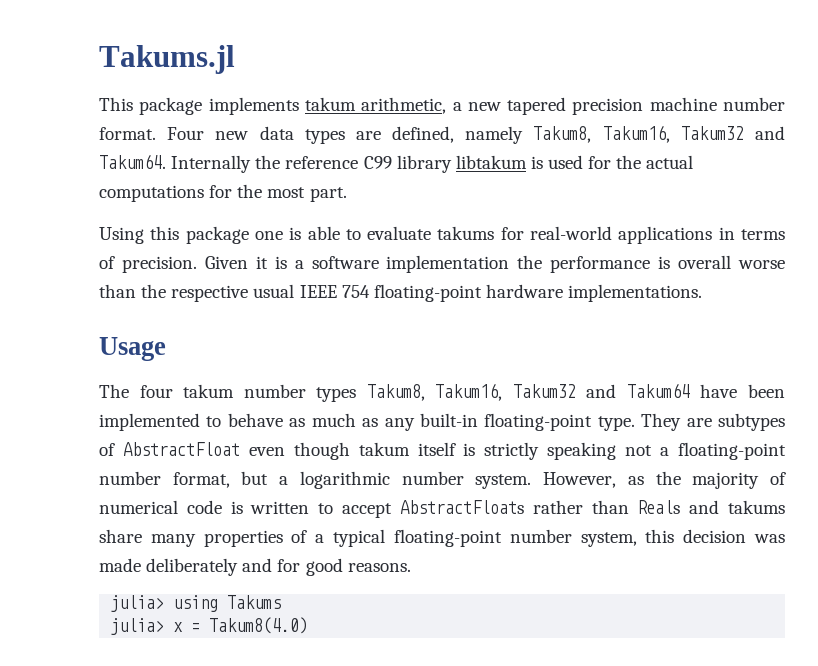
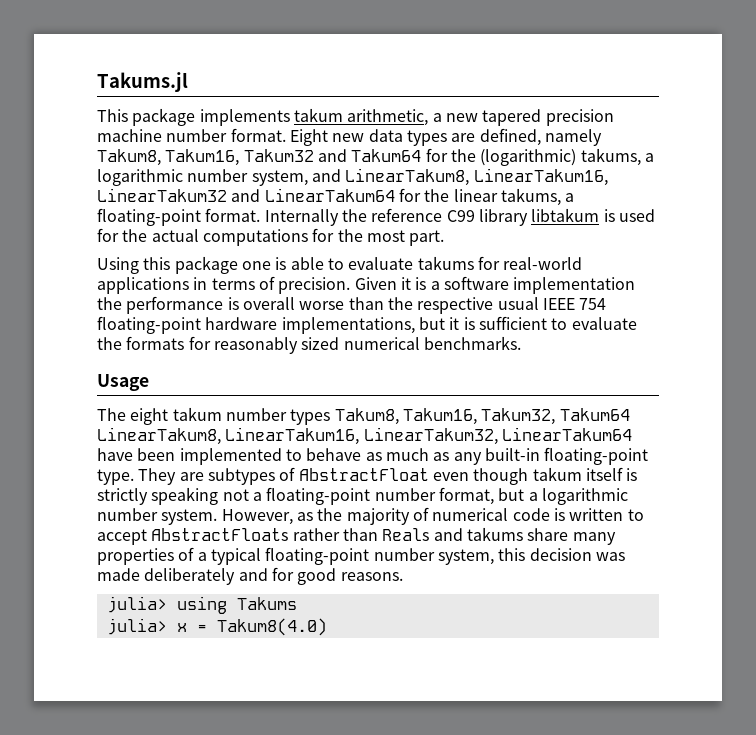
- Four new data types are defined, namely Takum8, Takum16, Takum32 and Takum64.
+ Eight new data types are defined, namely Takum8, Takum16, Takum32 and Takum64 for the (logarithmic) takums, a logarithmic number system, and LinearTakum8, LinearTakum16, LinearTakum32 and LinearTakum64 for the linear takums, a floating-point format.
- Given it is a software implementation the performance is overall worse than the respective usual IEEE 754 floating-point hardware implementations.
+ Given it is a software implementation the performance is overall worse than the respective usual IEEE 754 floating-point hardware implementations, but it is sufficient to evaluate the formats for reasonably sized numerical benchmarks.
- The four takum number types Takum8, Takum16, Takum32 and Takum64 have been implemented to behave as much as any built-in floating-point type.
+ The eight takum number types Takum8, Takum16, Takum32, Takum64 LinearTakum8, LinearTakum16, LinearTakum32, LinearTakum64 have been implemented to behave as much as any built-in floating-point type.

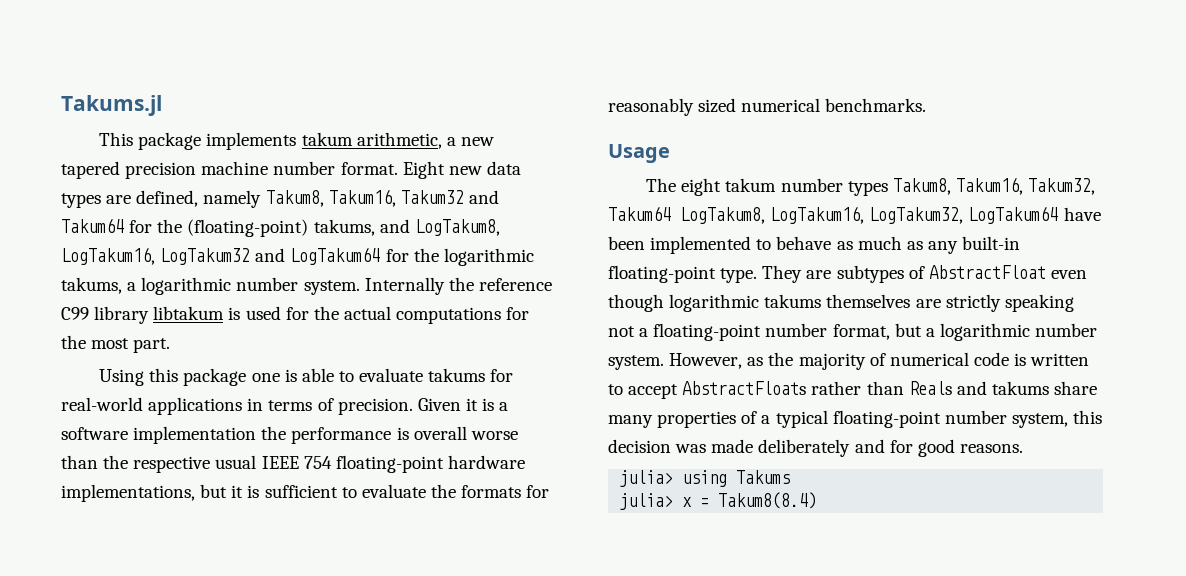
- Eight new data types are defined, namely Takum8, Takum16, Takum32 and Takum64 for the (logarithmic) takums, a logarithmic number system, and LinearTakum8, LinearTakum16, LinearTakum32 and LinearTakum64 for the linear takums, a floating-point format.
+ Eight new data types are defined, namely Takum8, Takum16, Takum32 and Takum64 for the (floating-point) takums, and LogTakum8, LogTakum16, LogTakum32 and LogTakum64 for the logarithmic takums, a logarithmic number system.
- The eight takum number types Takum8, Takum16, Takum32, Takum64 LinearTakum8, LinearTakum16, LinearTakum32, LinearTakum64 have been implemented to behave as much as any built-in floating-point type.
+ The eight takum number types Takum8, Takum16, Takum32, Takum64 LogTakum8, LogTakum16, LogTakum32, LogTakum64 have been implemented to behave as much as any built-in floating-point type.
- They are subtypes of AbstractFloat even though takum itself is strictly speaking not a floating-point number format, but a logarithmic number system.
+ They are subtypes of AbstractFloat even though logarithmic takums themselves are strictly speaking not a floating-point number format, but a logarithmic number system.
- julia> x = Takum8(4.0)
+ julia> x = Takum8(8.4)

